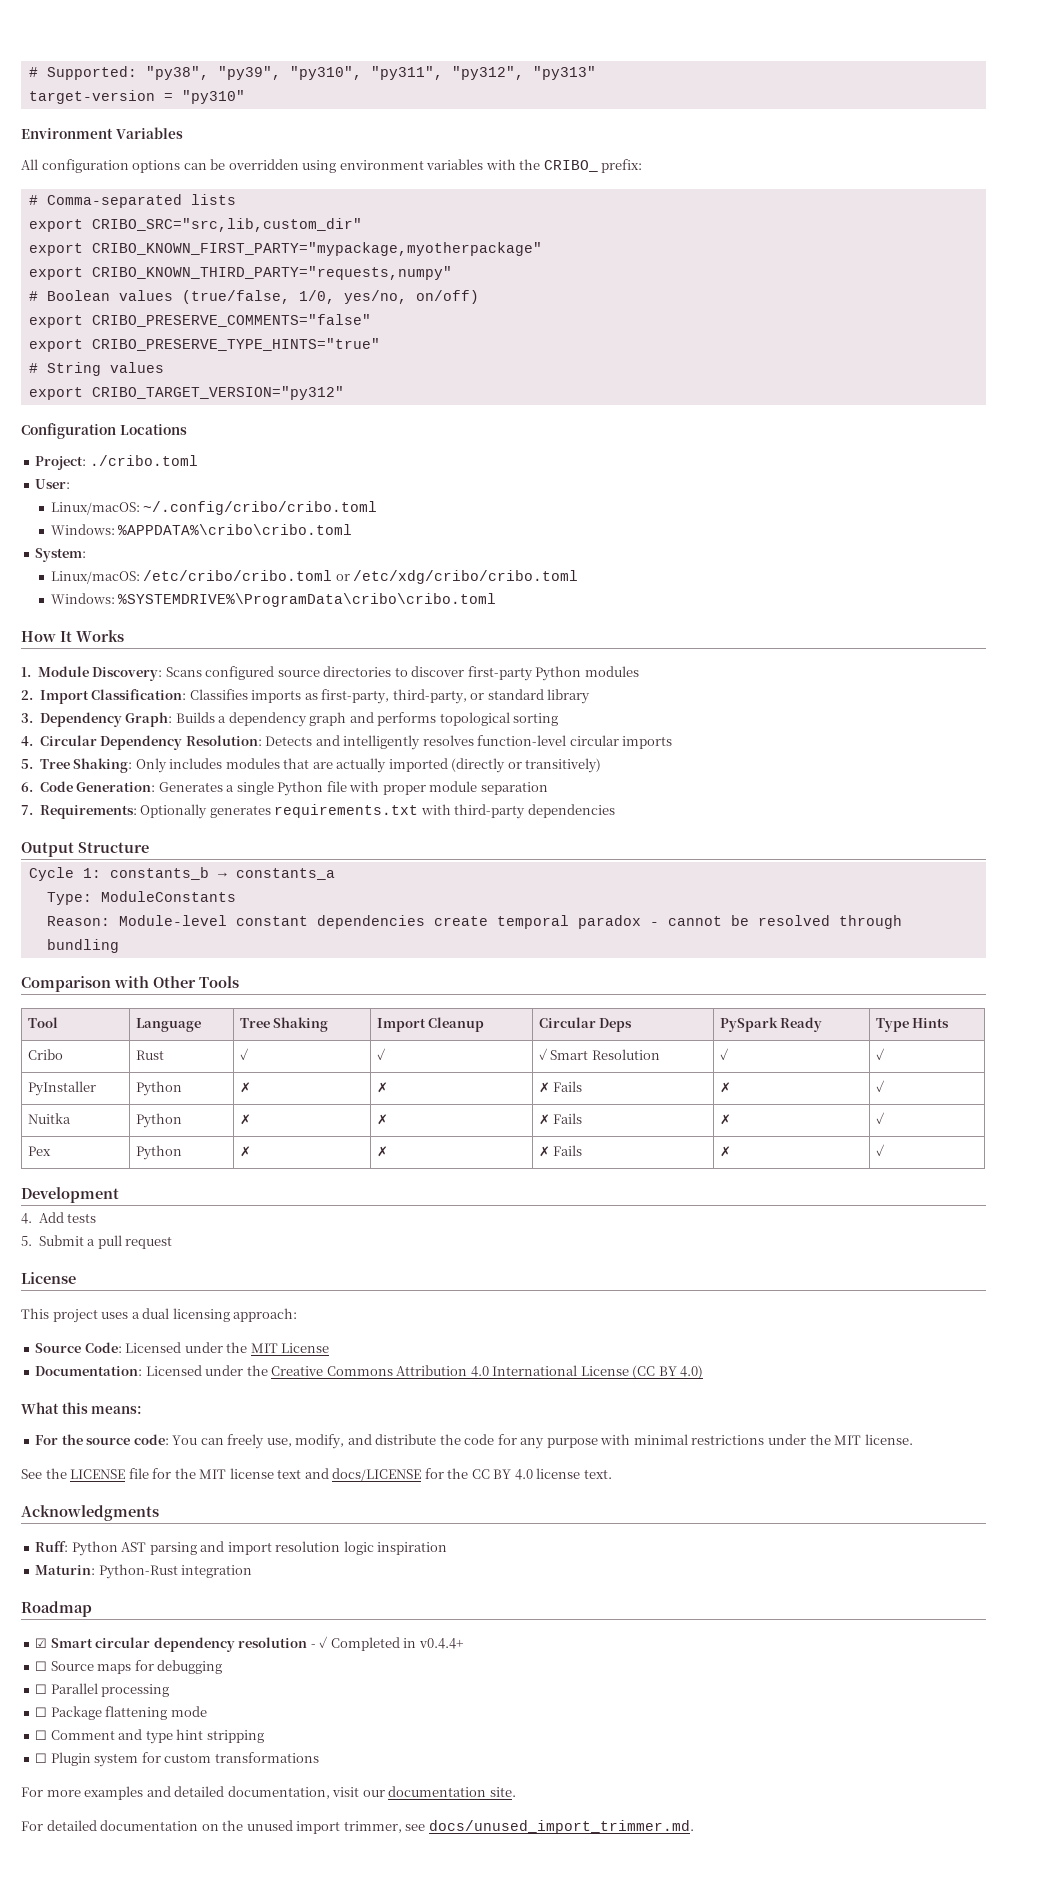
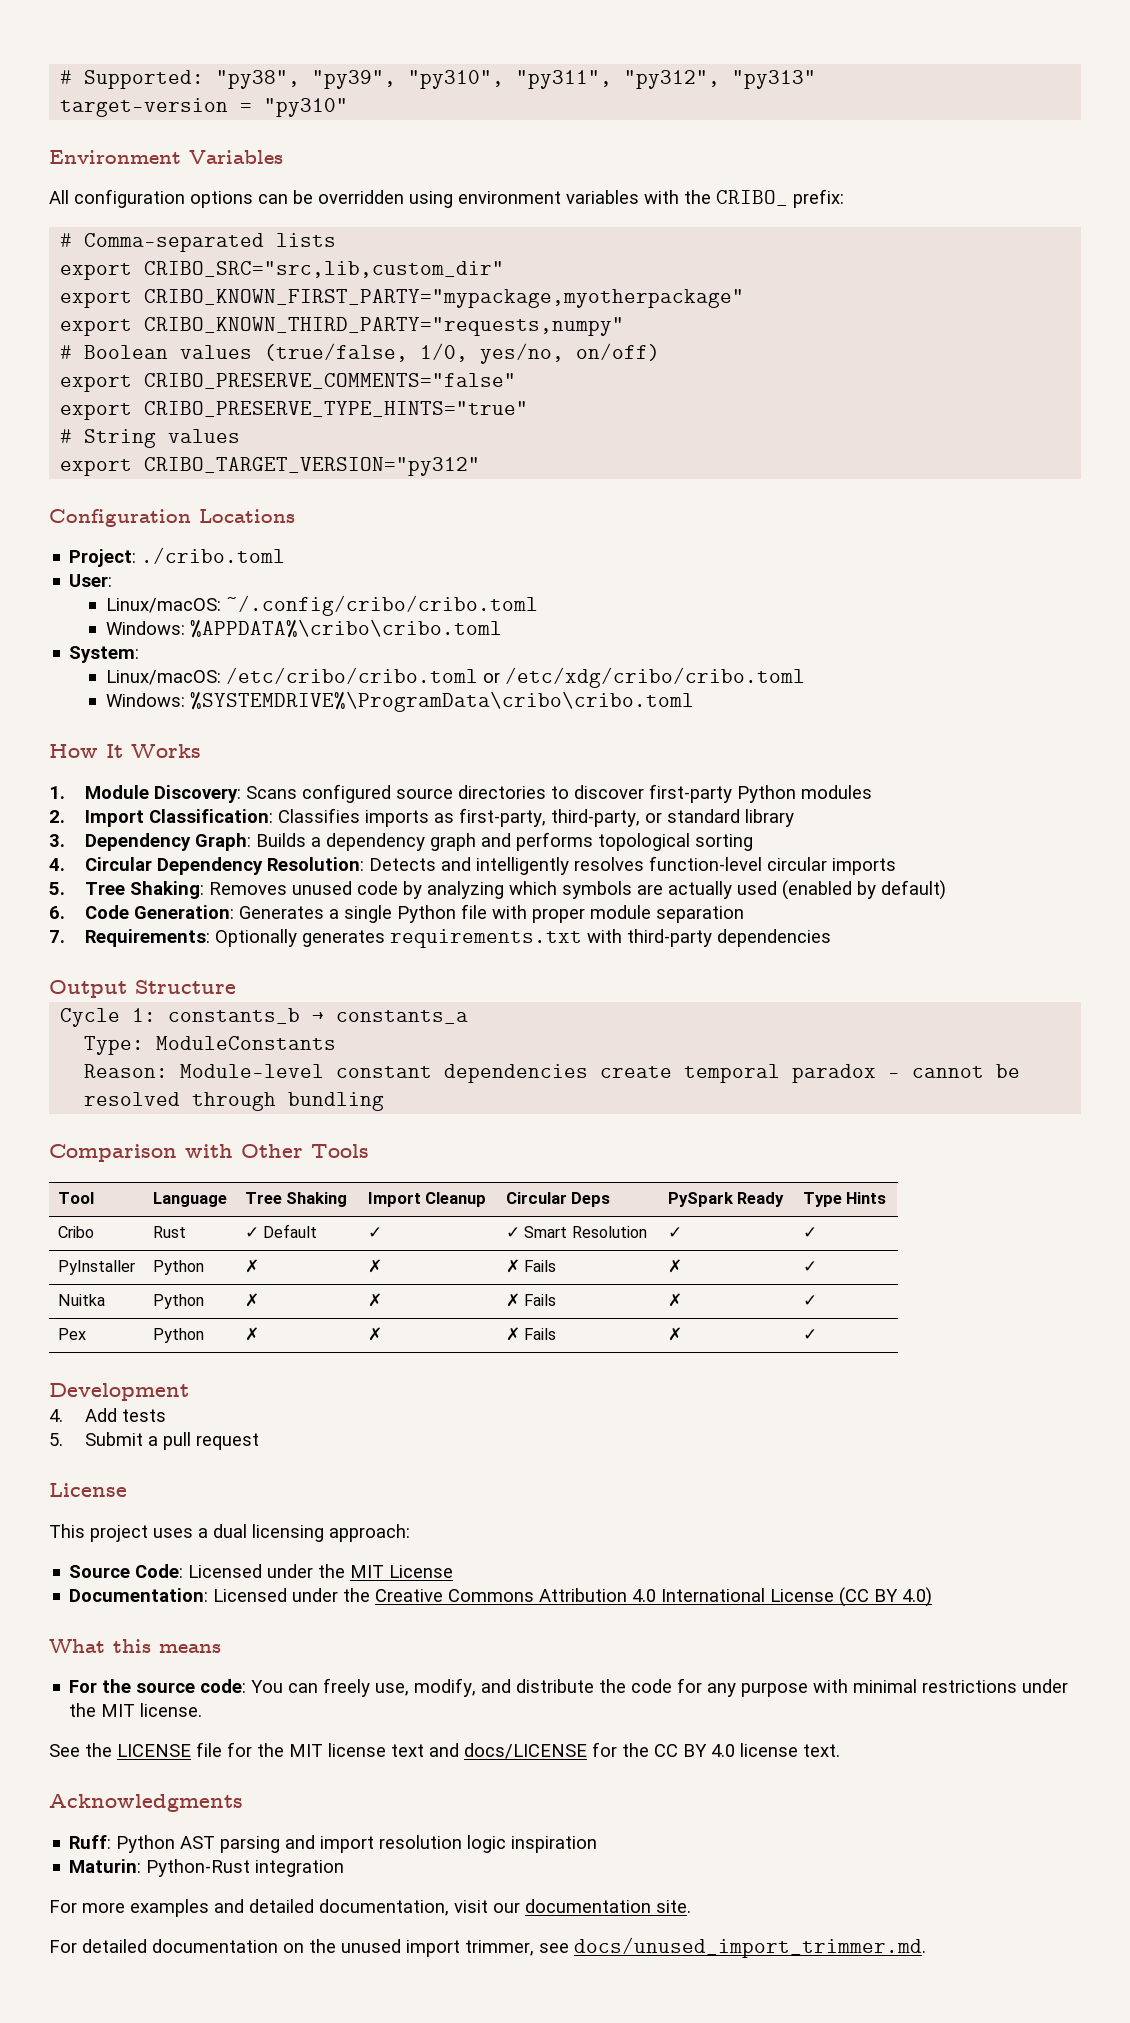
- 5. Tree Shaking: Only includes modules that are actually imported (directly or transitively)
+ 5. Tree Shaking: Removes unused code by analyzing which symbols are actually used (enabled by default)
- Cribo | Rust | ✓ | ✓ | ✓ Smart Resolution | ✓ | ✓
+ Cribo | Rust | ✓ Default | ✓ | ✓ Smart Resolution | ✓ | ✓
- What this means:
+ What this means
- Roadmap
- ☑ Smart circular dependency resolution - ✓ Completed in v0.4.4+
- ☐ Source maps for debugging
- ☐ Parallel processing
- ☐ Package flattening mode
- ☐ Comment and type hint stripping
- ☐ Plugin system for custom transformations

